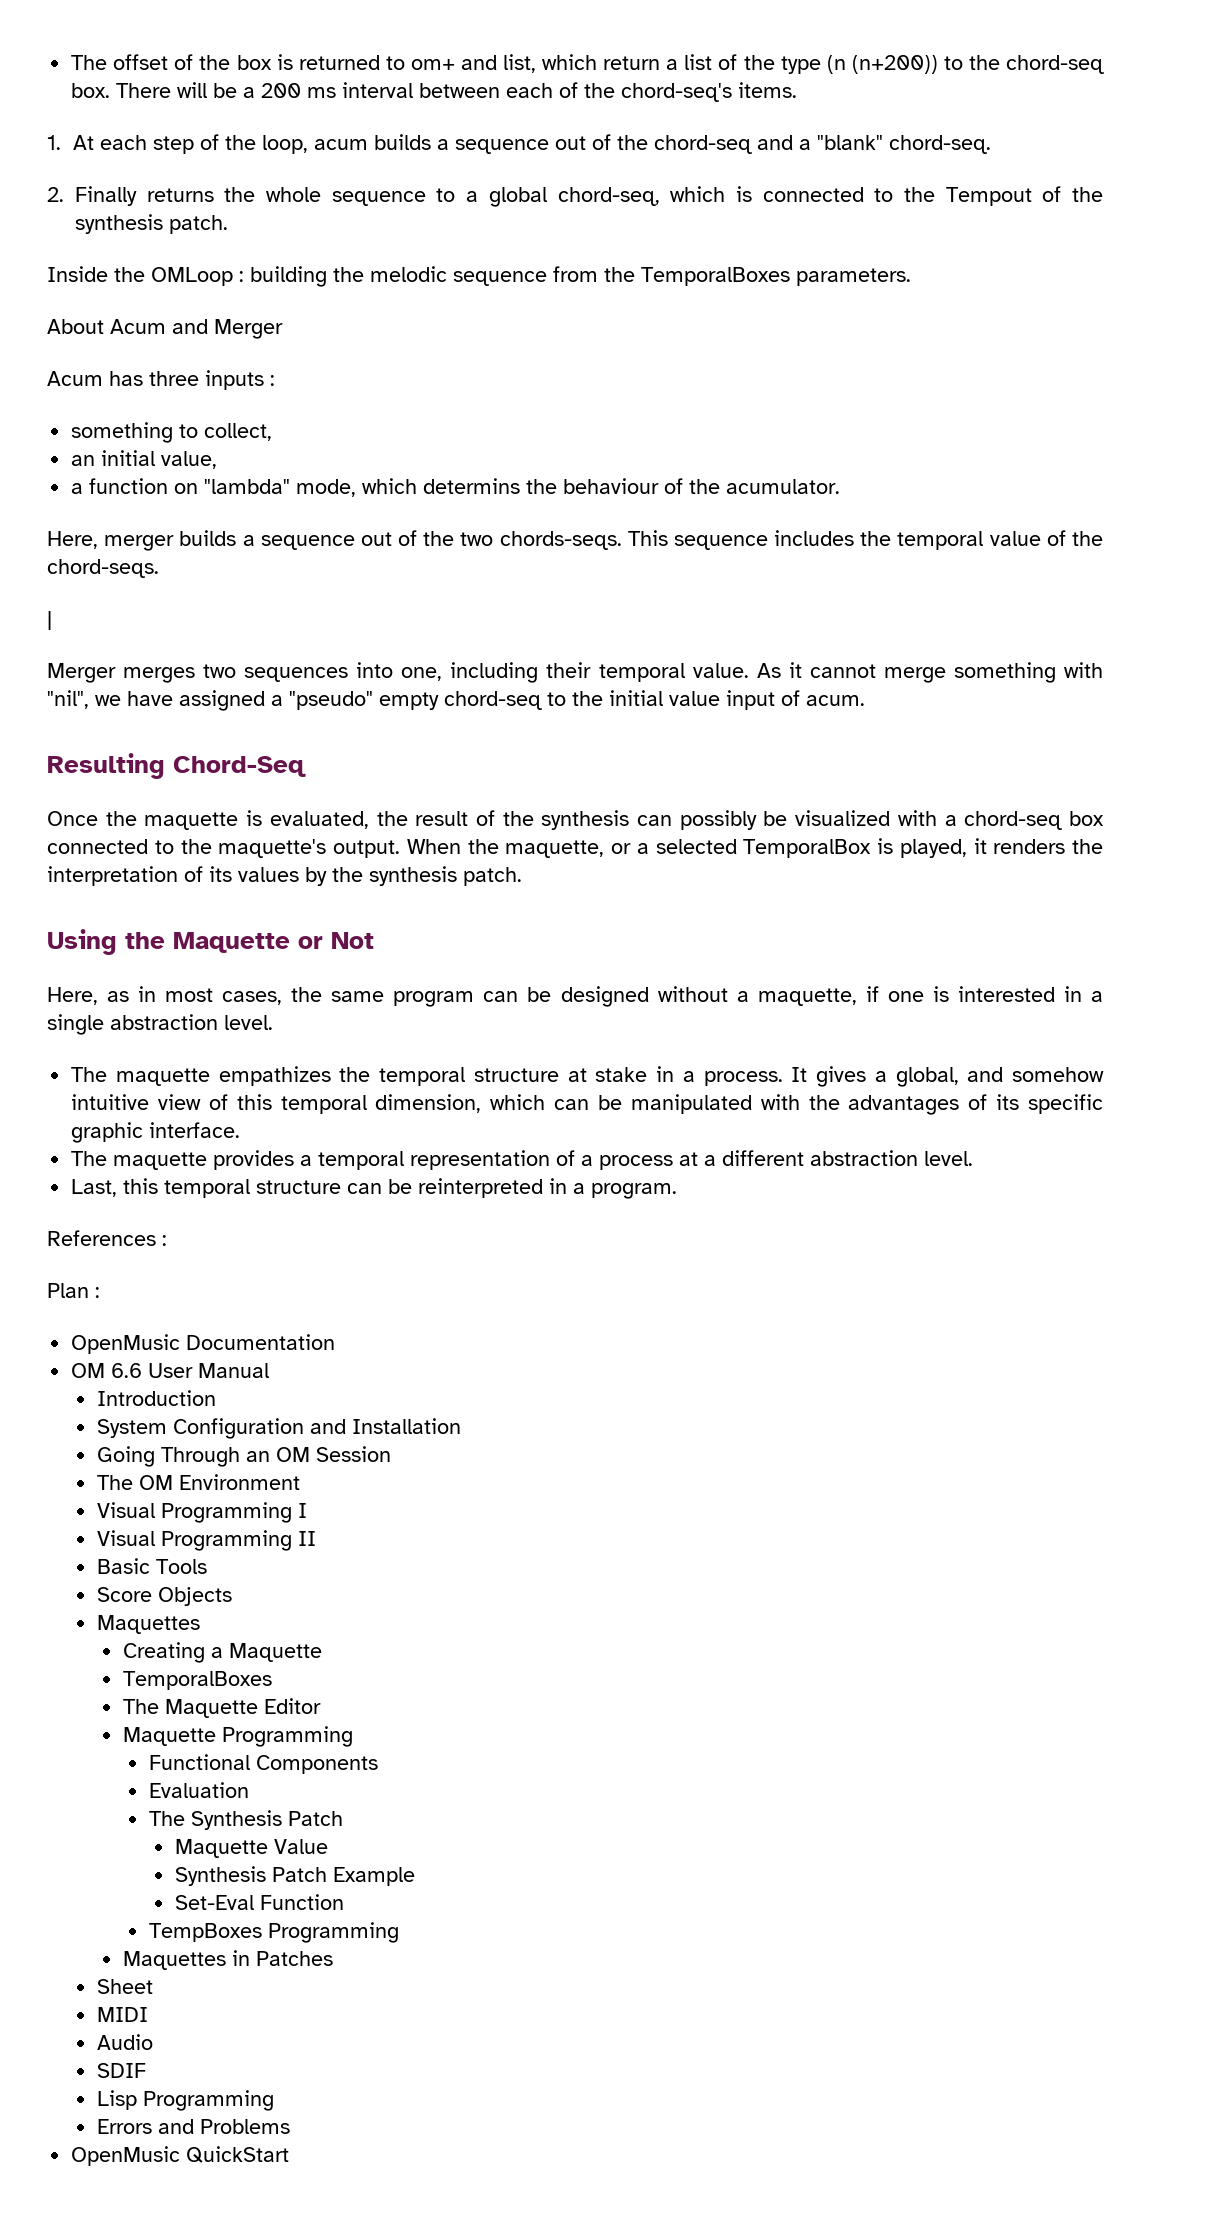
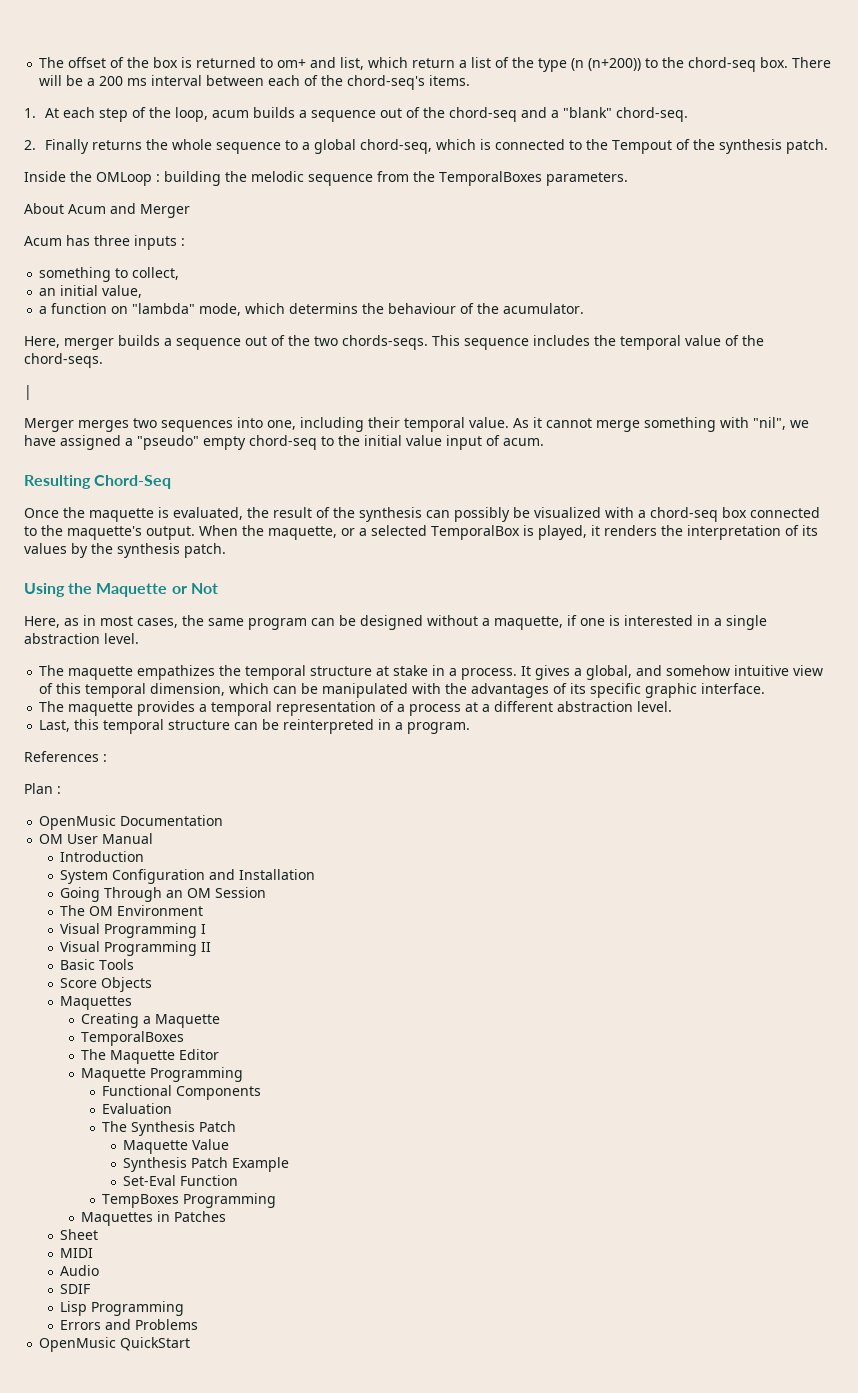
- OM 6.6 User Manual
+ OM User Manual

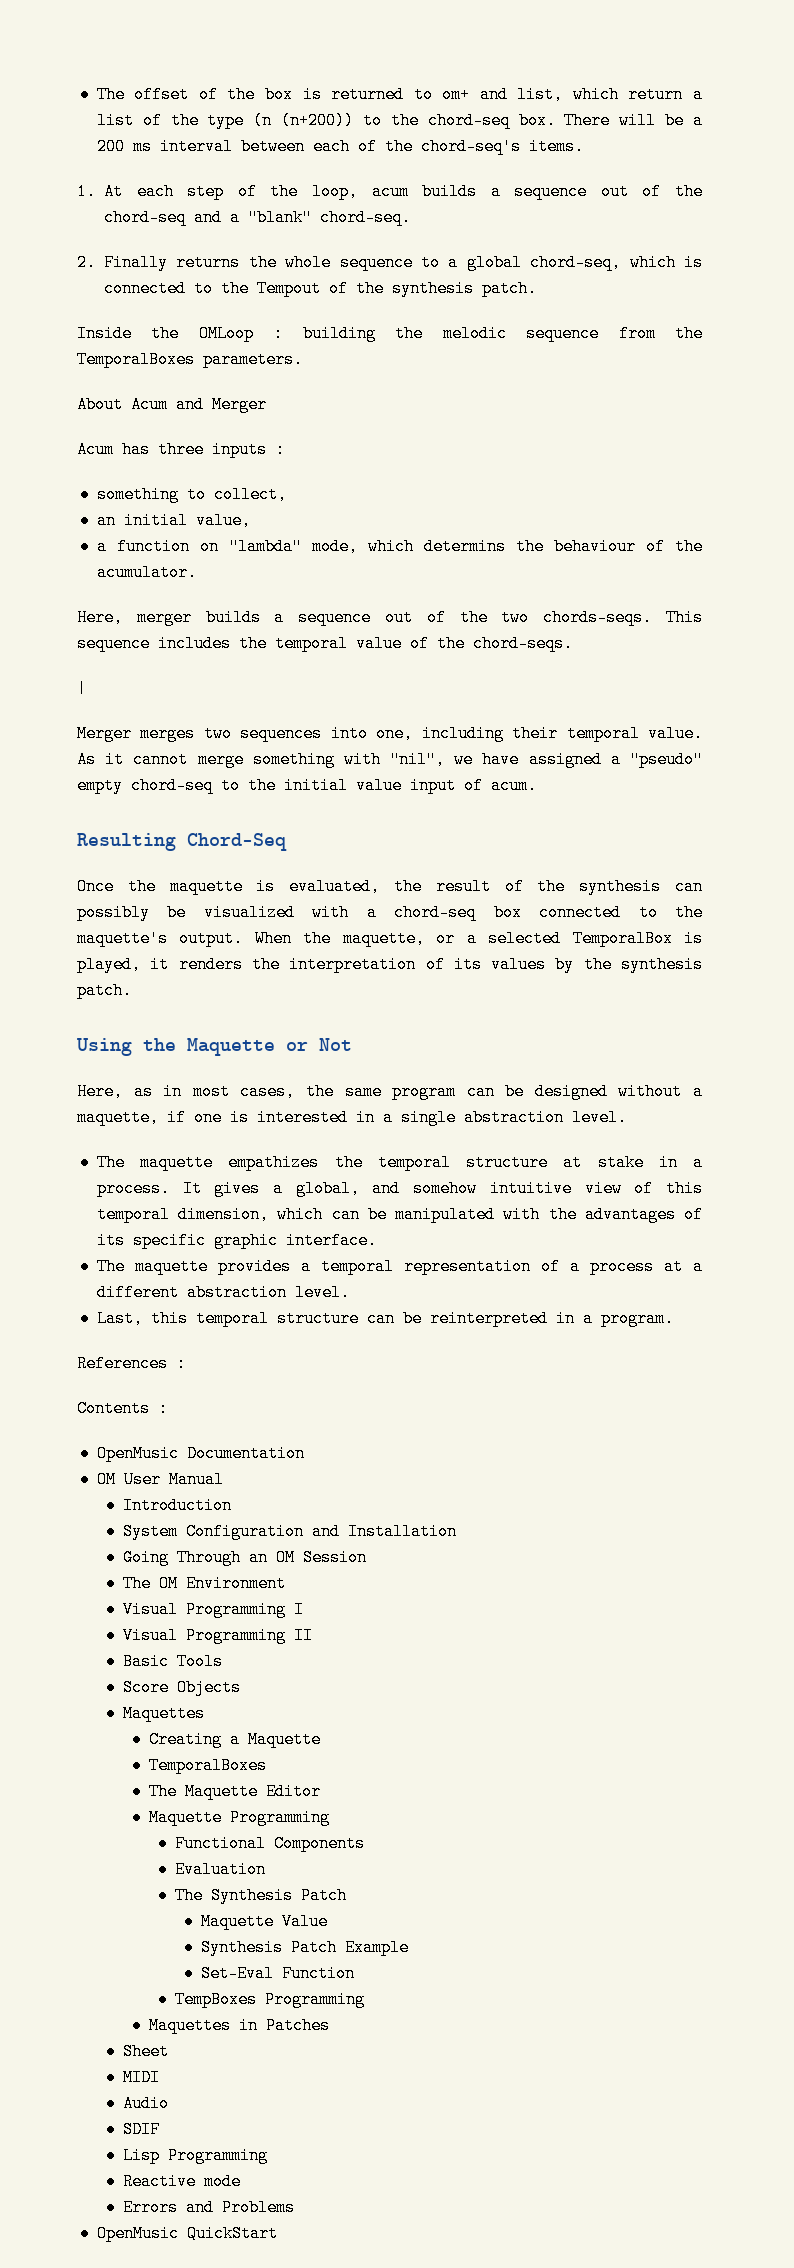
- Plan :
+ Contents :
+ Reactive mode

